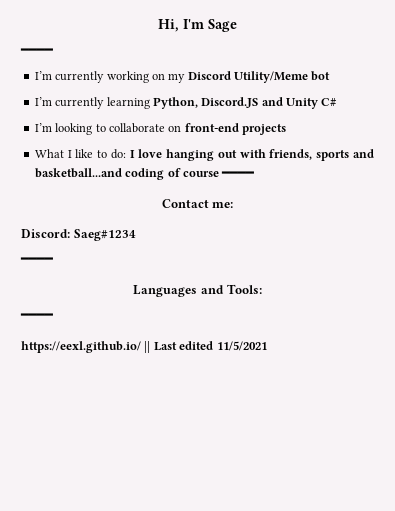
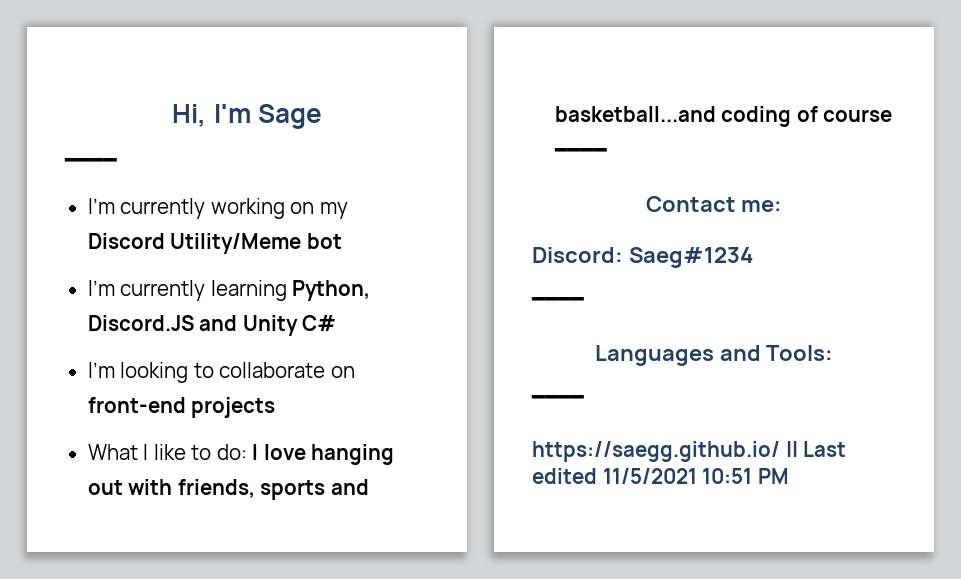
- https://eexl.github.io/ || Last edited 11/5/2021
+ https://saegg.github.io/ || Last edited 11/5/2021 10:51 PM

